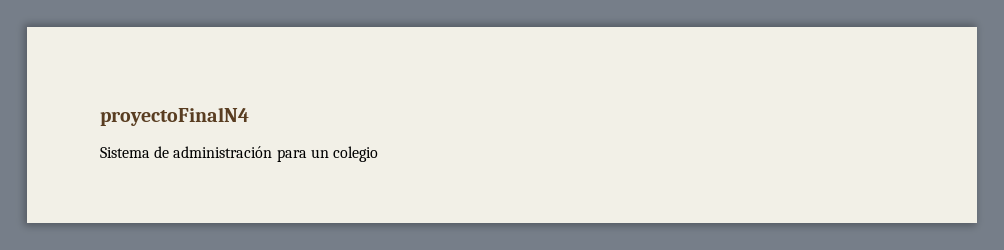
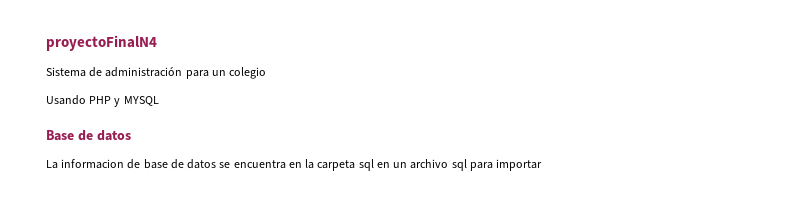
+ Usando PHP y MYSQL
+ Base de datos
+ La informacion de base de datos se encuentra en la carpeta sql en un archivo sql para importar

